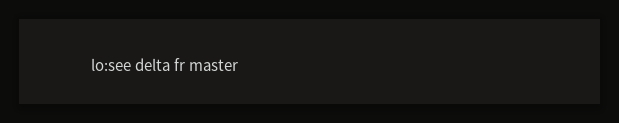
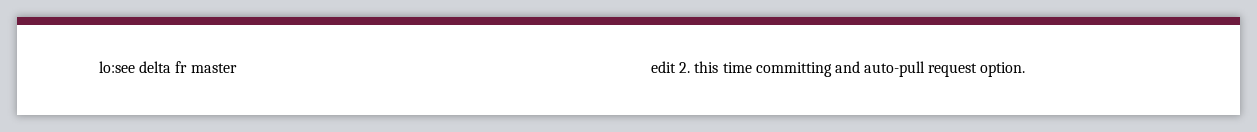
+ edit 2. this time committing and auto-pull request option.

